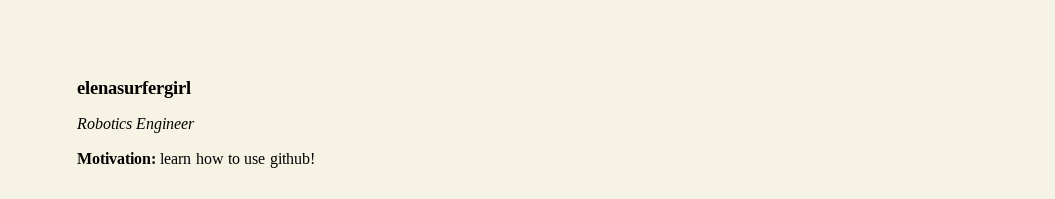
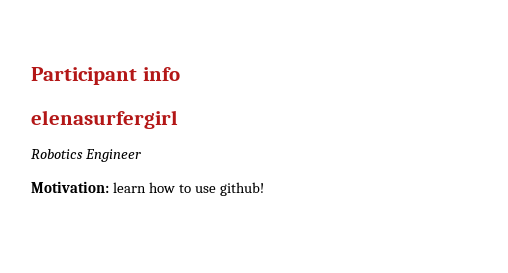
+ Participant info

